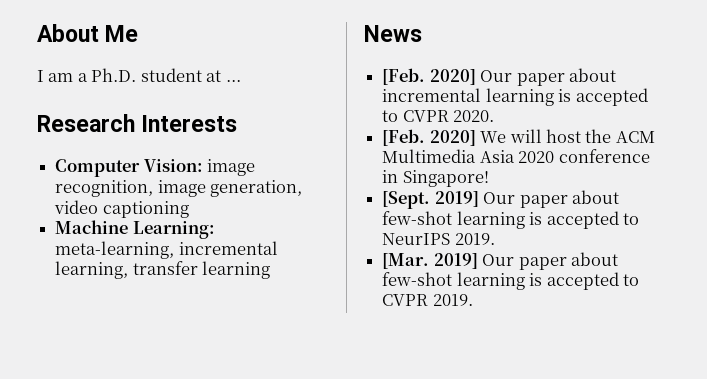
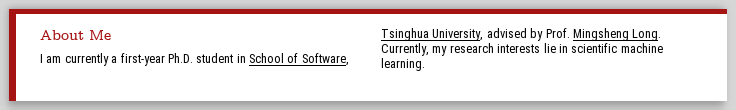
- I am a Ph.D. student at ...
- Research Interests
- Computer Vision: image recognition, image generation, video captioning
- Machine Learning: meta-learning, incremental learning, transfer learning
- News
- [Feb. 2020] Our paper about incremental learning is accepted to CVPR 2020.
- [Feb. 2020] We will host the ACM Multimedia Asia 2020 conference in Singapore!
- [Sept. 2019] Our paper about few-shot learning is accepted to NeurIPS 2019.
- [Mar. 2019] Our paper about few-shot learning is accepted to CVPR 2019.
+ I am currently a first-year Ph.D. student in School of Software, Tsinghua University, advised by Prof. Mingsheng Long. Currently, my research interests lie in scientific machine learning.

